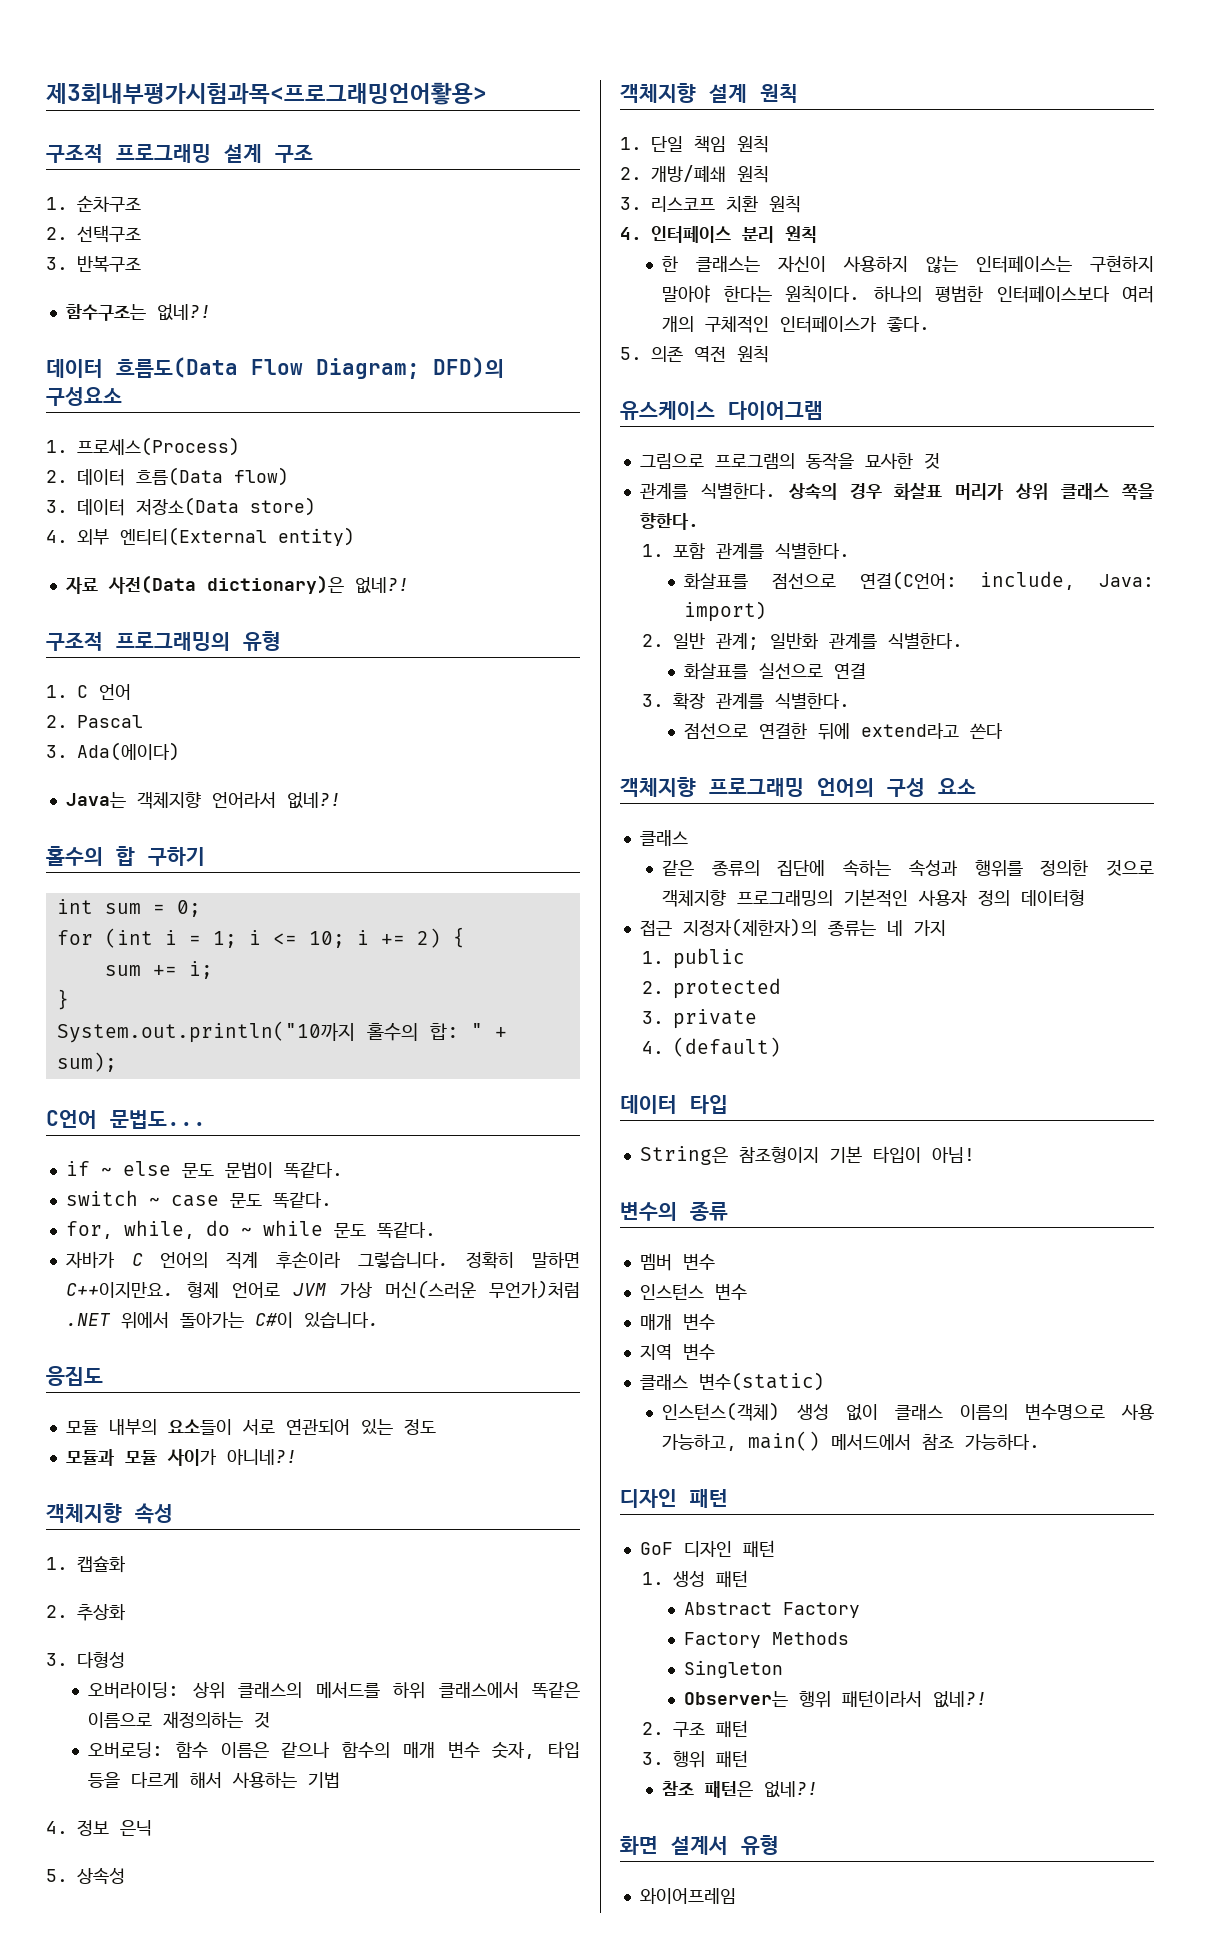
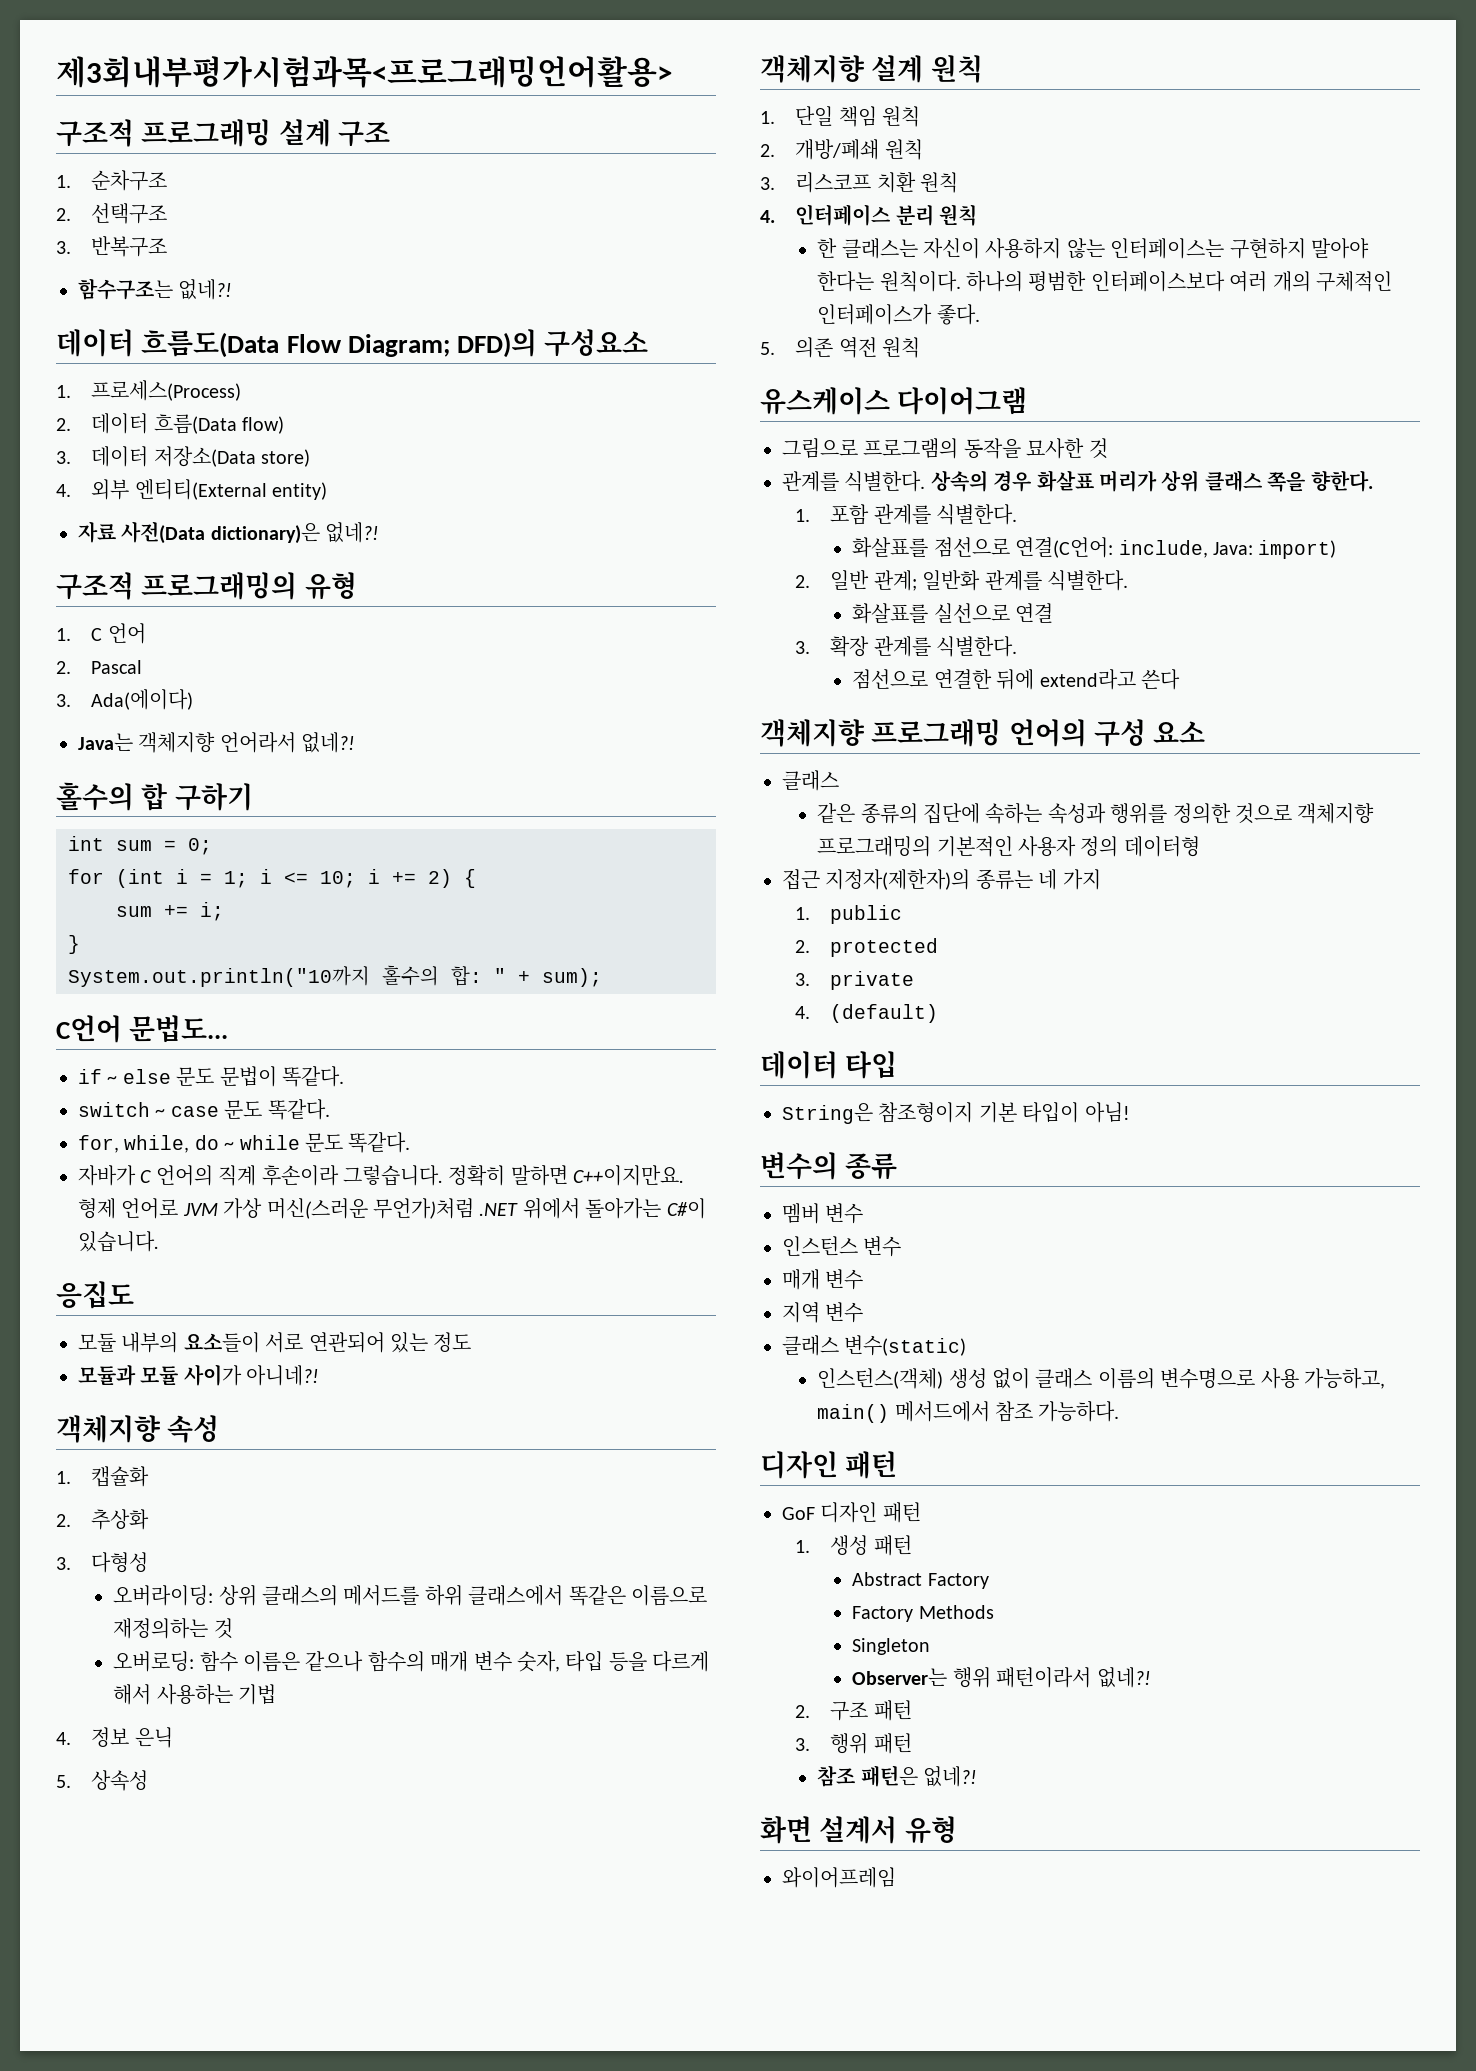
- 제3회내부평가시험과목<프로그래밍언어홯용>
+ 제3회내부평가시험과목<프로그래밍언어활용>

